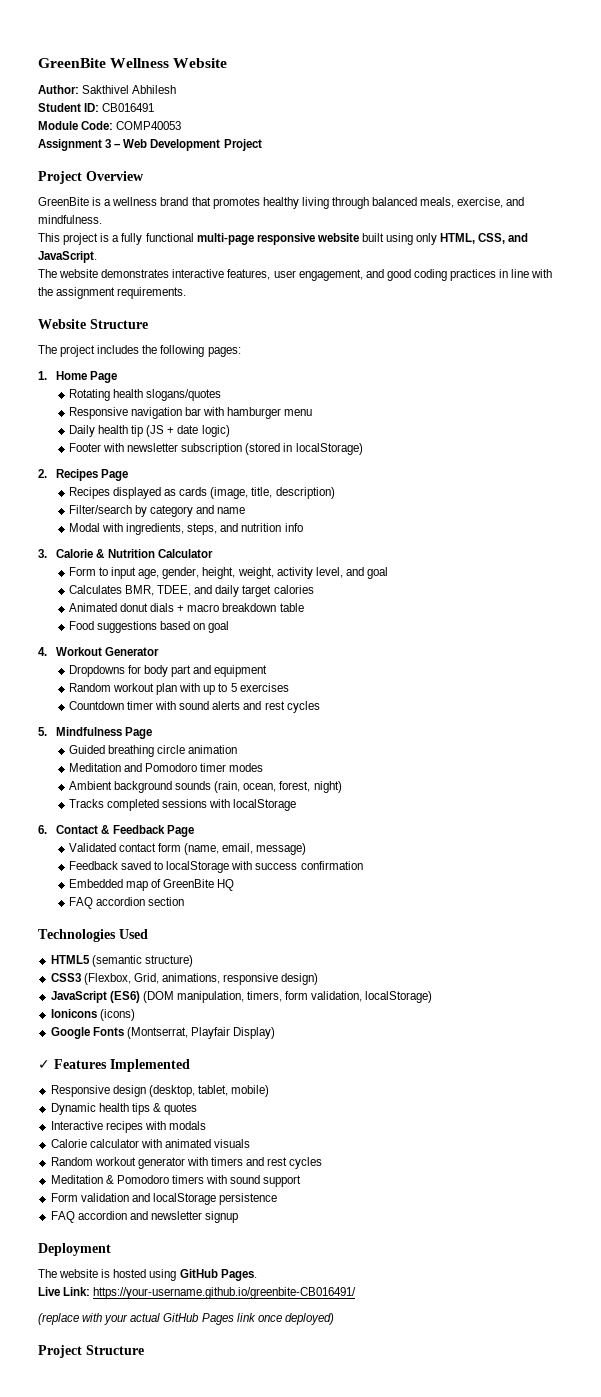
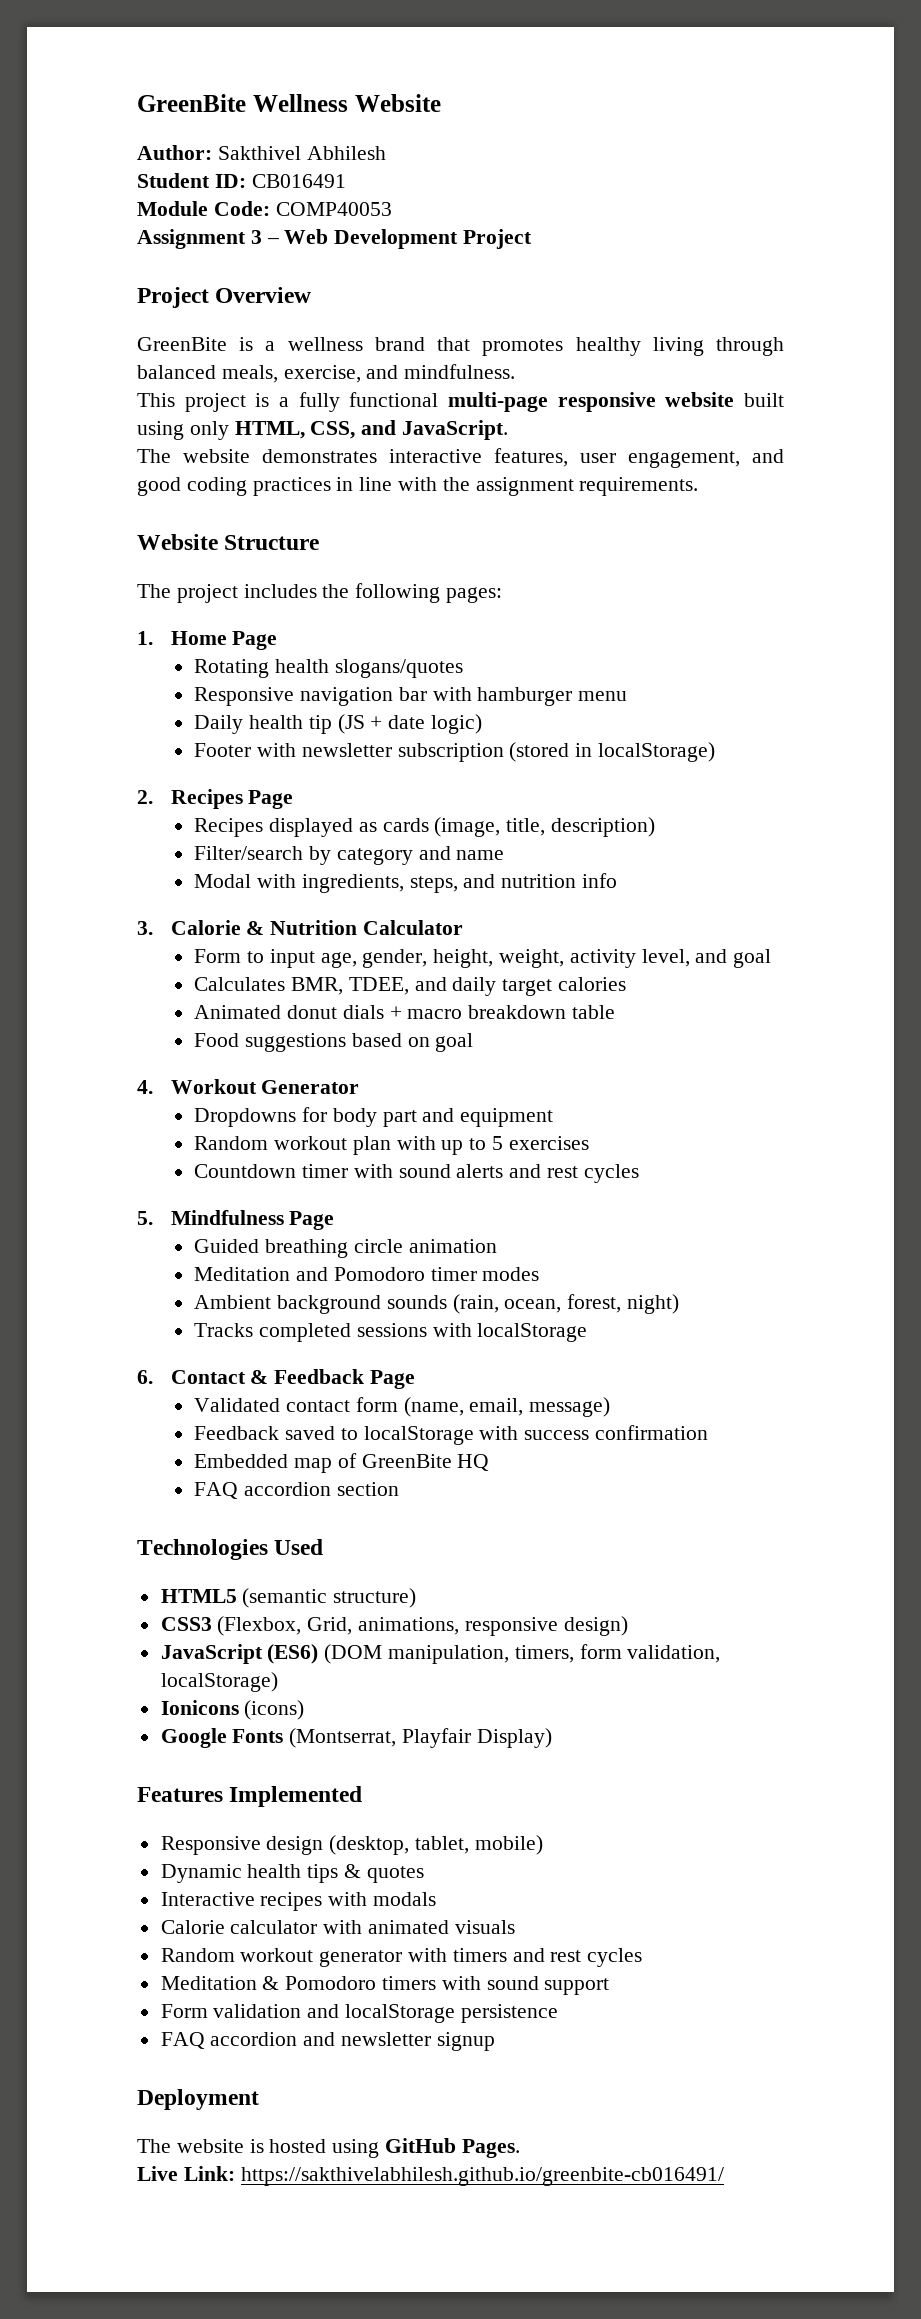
- ✓ Features Implemented
+ Features Implemented
- Live Link: https://your-username.github.io/greenbite-CB016491/
- (replace with your actual GitHub Pages link once deployed)
- Project Structure
+ Live Link: https://sakthivelabhilesh.github.io/greenbite-cb016491/

